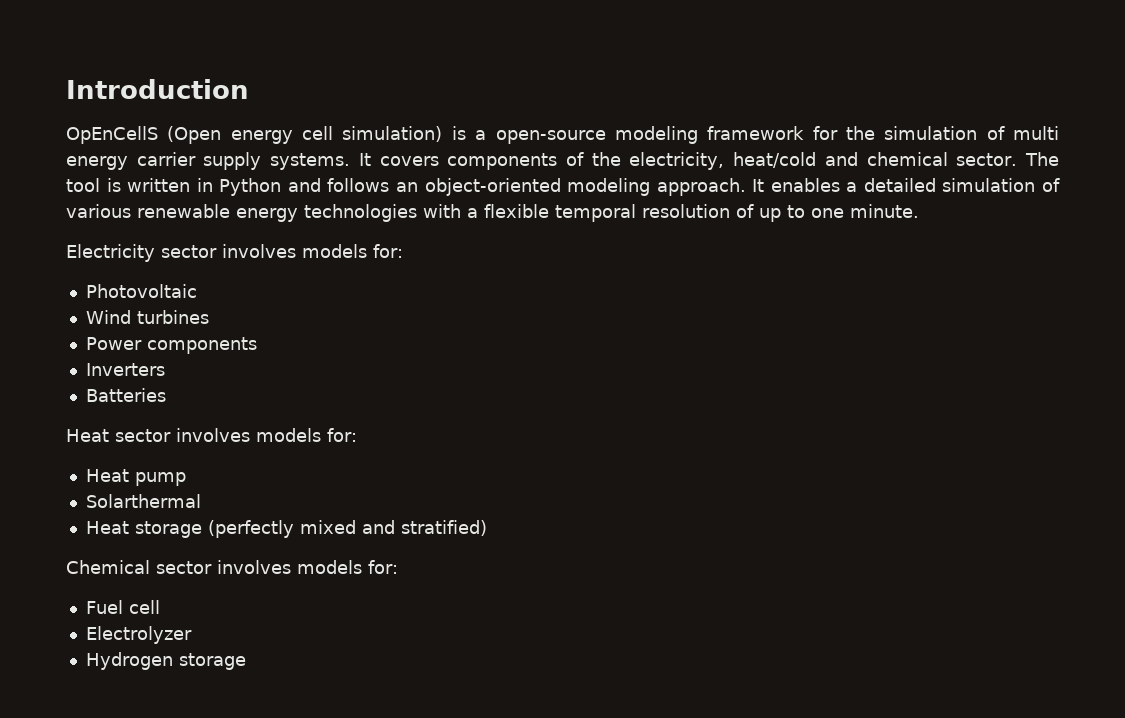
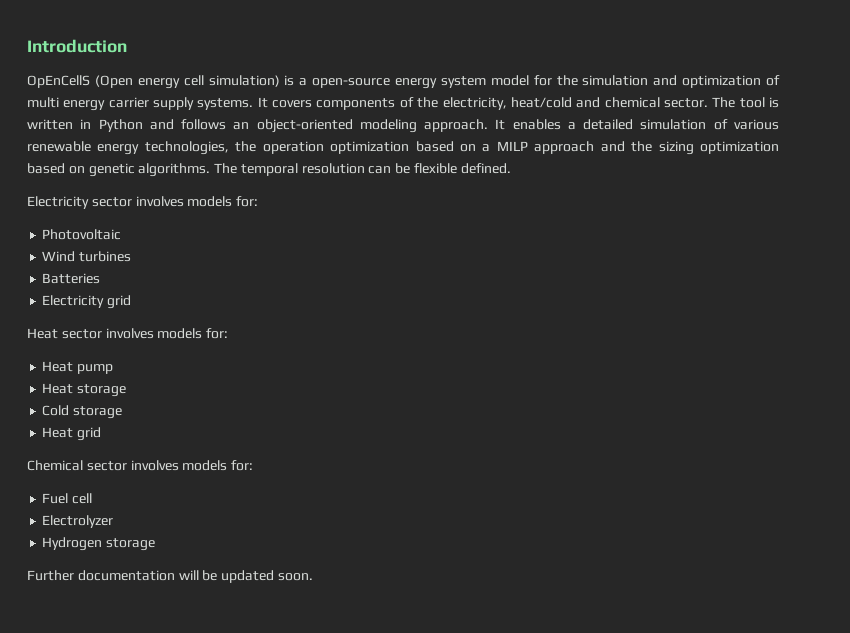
- OpEnCellS (Open energy cell simulation) is a open-source modeling framework for the simulation of multi energy carrier supply systems.
+ OpEnCellS (Open energy cell simulation) is a open-source energy system model for the simulation and optimization of multi energy carrier supply systems.
- It enables a detailed simulation of various renewable energy technologies with a flexible temporal resolution of up to one minute.
+ It enables a detailed simulation of various renewable energy technologies, the operation optimization based on a MILP approach and the sizing optimization based on genetic algorithms. The temporal resolution can be flexible defined.
- Power components
- Inverters
  Batteries
+ Electricity grid
- Solarthermal
- Heat storage (perfectly mixed and stratified)
+ Heat storage
+ Cold storage
+ Heat grid
+ Further documentation will be updated soon.

